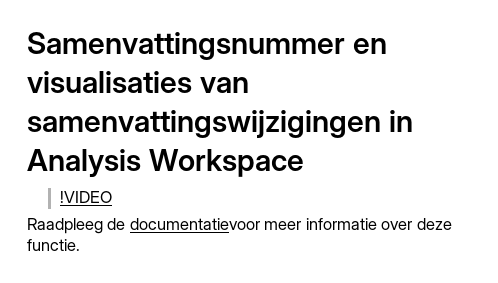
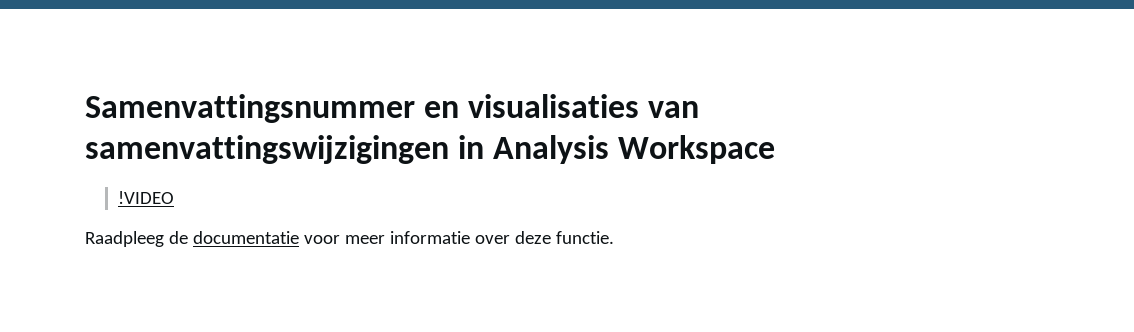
- Raadpleeg de documentatievoor meer informatie over deze functie.
+ Raadpleeg de documentatie voor meer informatie over deze functie.

